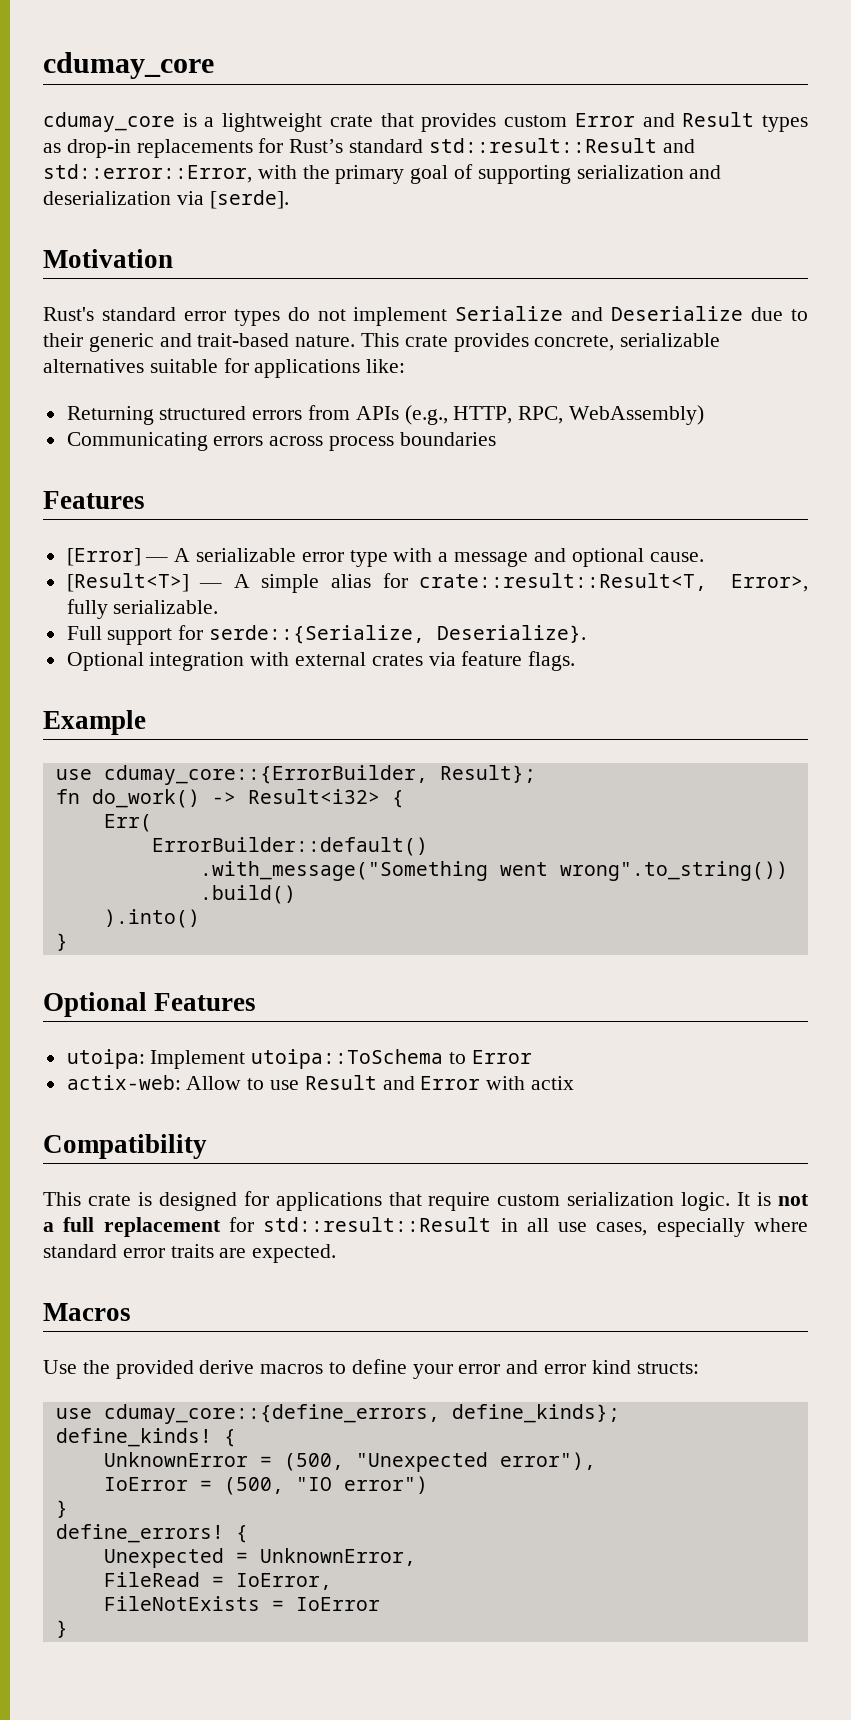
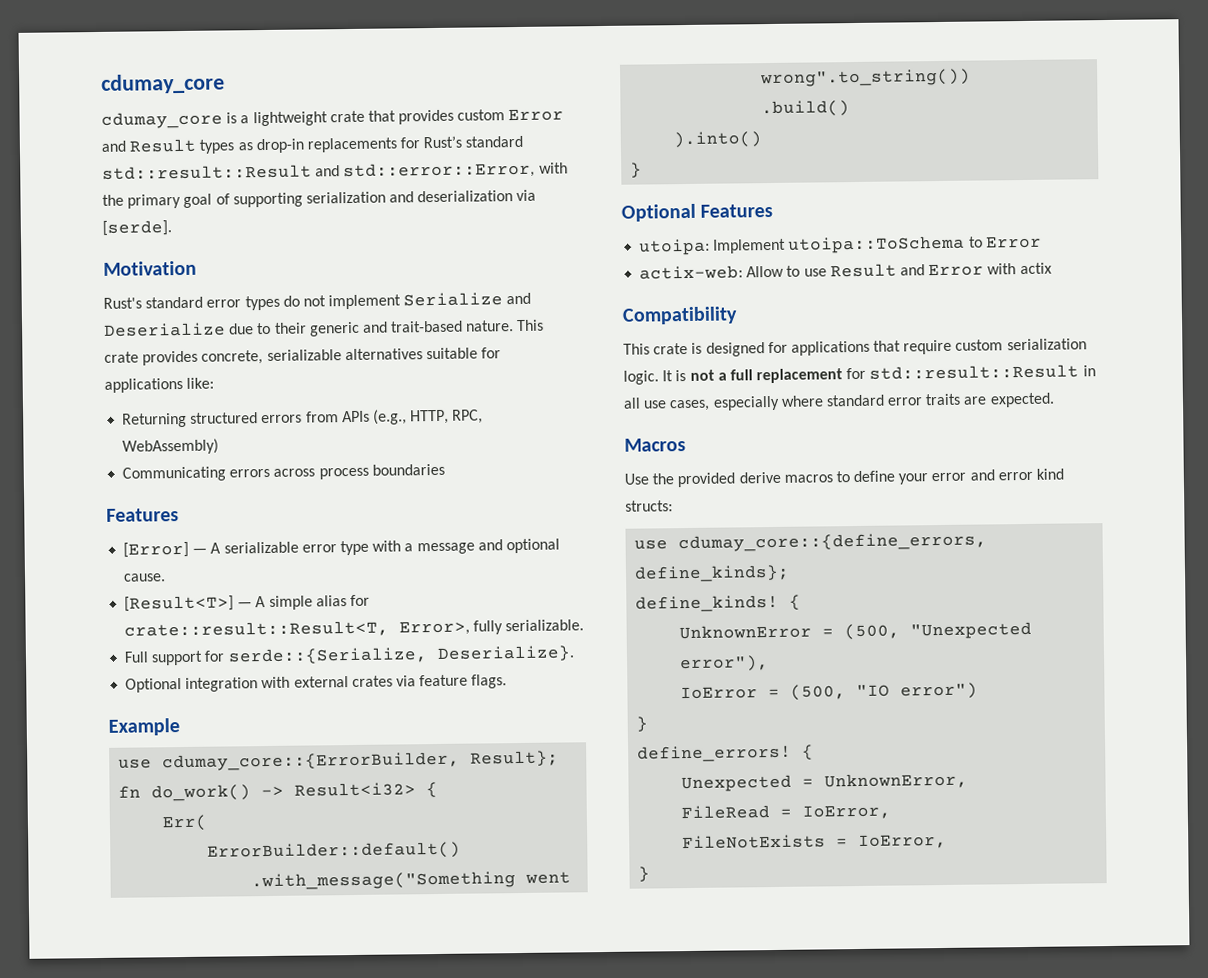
- FileNotExists = IoError
+ FileNotExists = IoError,

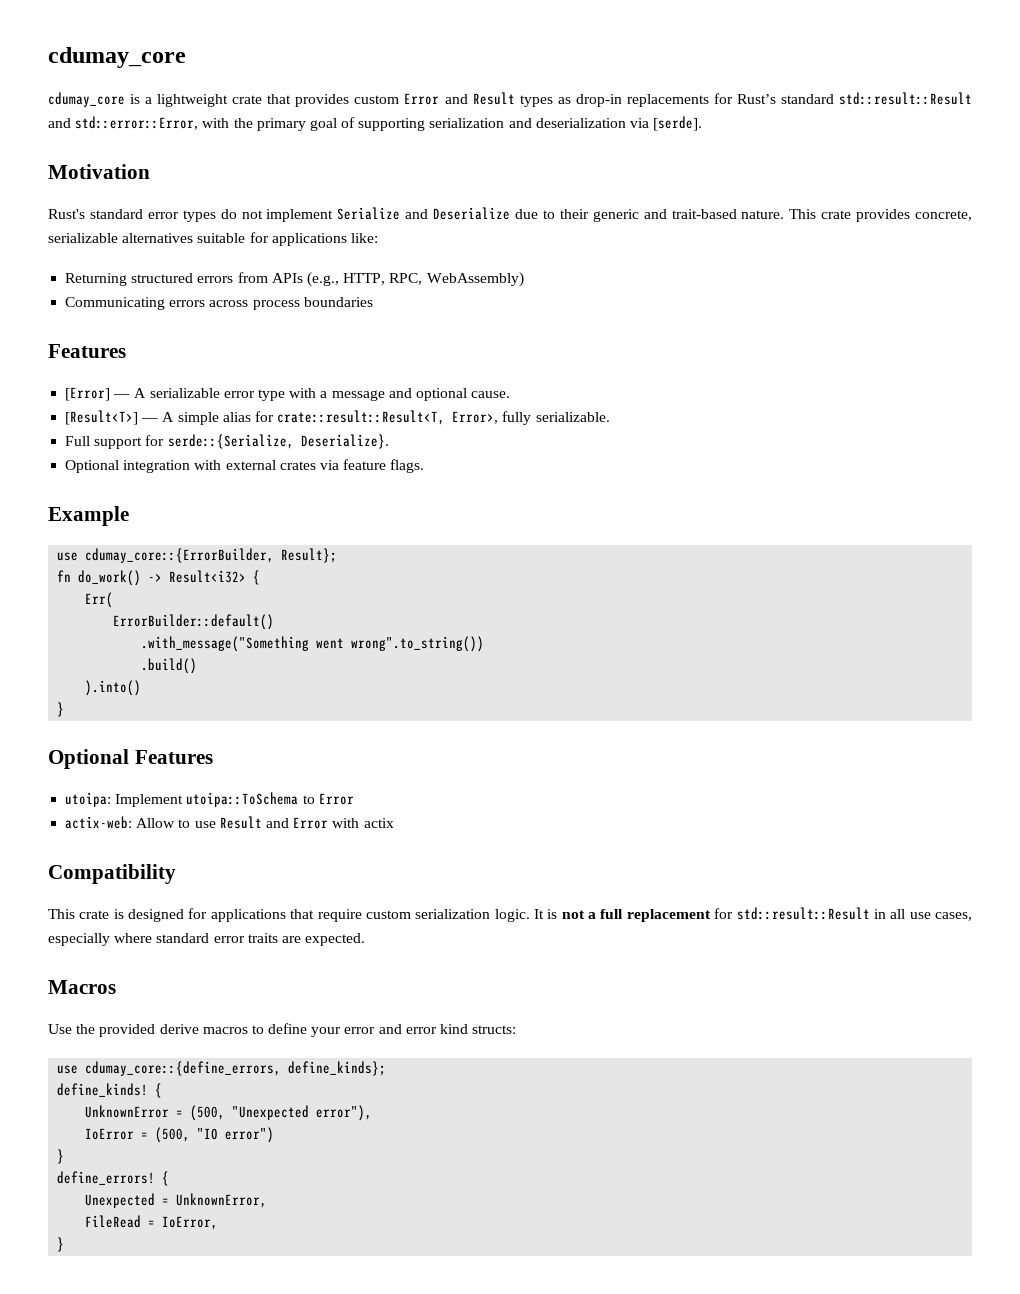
- FileNotExists = IoError,

